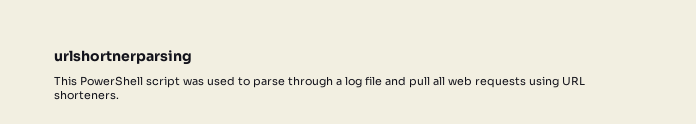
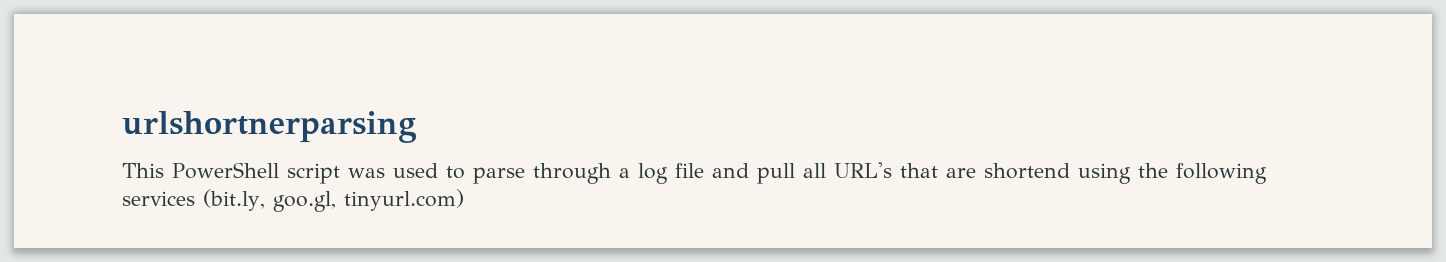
- This PowerShell script was used to parse through a log file and pull all web requests using URL shorteners.
+ This PowerShell script was used to parse through a log file and pull all URL's that are shortend using the following services (bit.ly, goo.gl, tinyurl.com)

